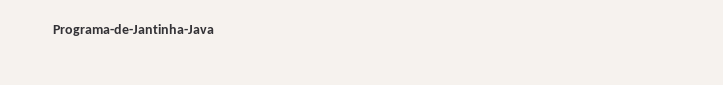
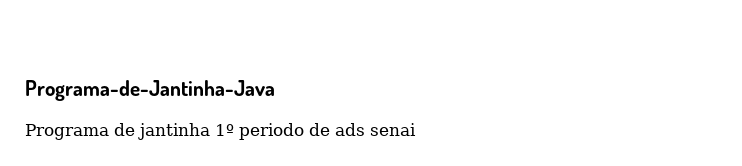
+ Programa de jantinha 1º periodo de ads senai

